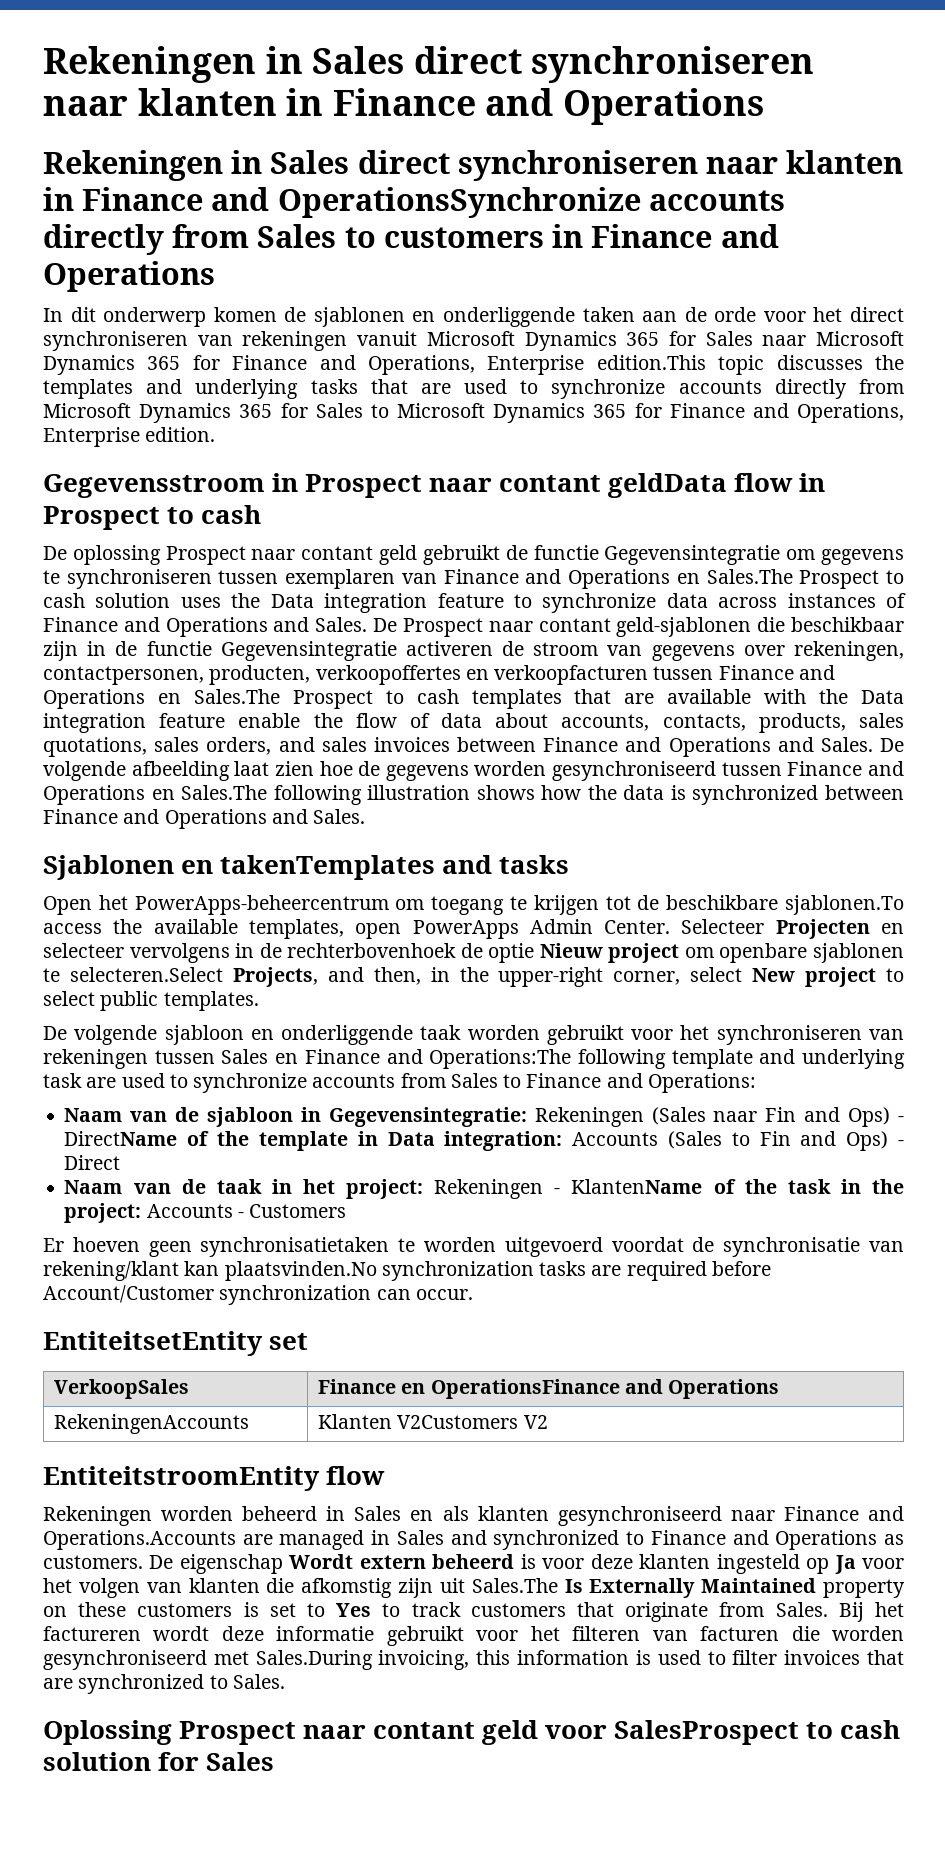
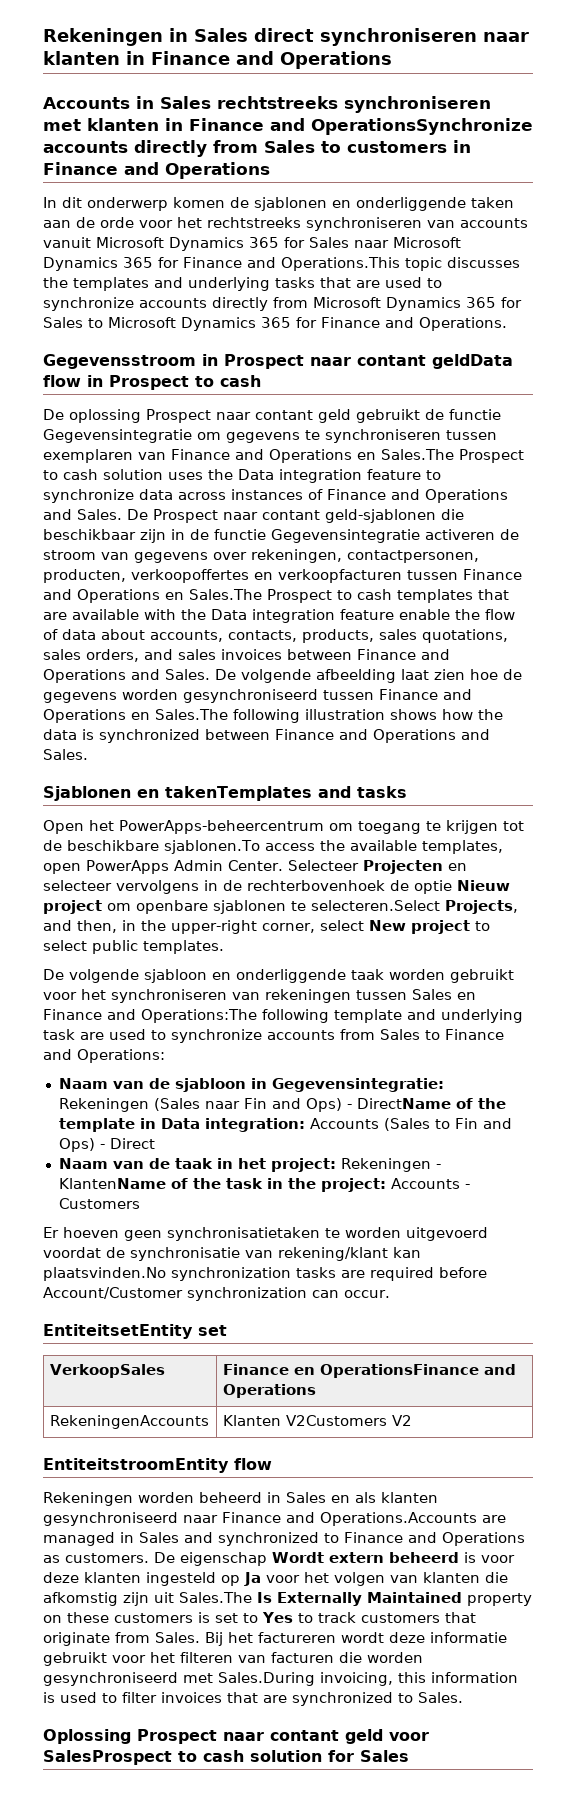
- Rekeningen in Sales direct synchroniseren naar klanten in Finance and OperationsSynchronize accounts directly from Sales to customers in Finance and Operations
+ Accounts in Sales rechtstreeks synchroniseren met klanten in Finance and OperationsSynchronize accounts directly from Sales to customers in Finance and Operations
- In dit onderwerp komen de sjablonen en onderliggende taken aan de orde voor het direct synchroniseren van rekeningen vanuit Microsoft Dynamics 365 for Sales naar Microsoft Dynamics 365 for Finance and Operations, Enterprise edition.This topic discusses the templates and underlying tasks that are used to synchronize accounts directly from Microsoft Dynamics 365 for Sales to Microsoft Dynamics 365 for Finance and Operations, Enterprise edition.
+ In dit onderwerp komen de sjablonen en onderliggende taken aan de orde voor het rechtstreeks synchroniseren van accounts vanuit Microsoft Dynamics 365 for Sales naar Microsoft Dynamics 365 for Finance and Operations.This topic discusses the templates and underlying tasks that are used to synchronize accounts directly from Microsoft Dynamics 365 for Sales to Microsoft Dynamics 365 for Finance and Operations.

